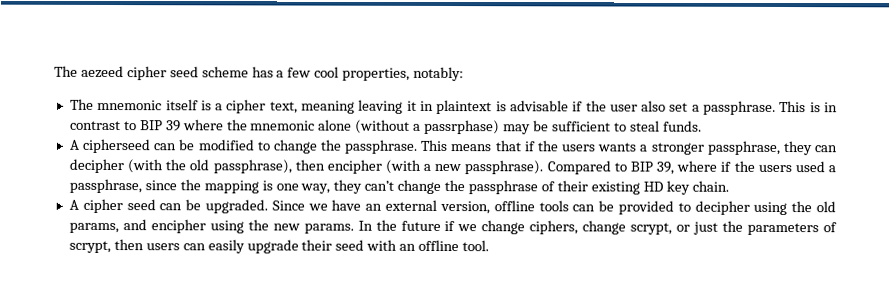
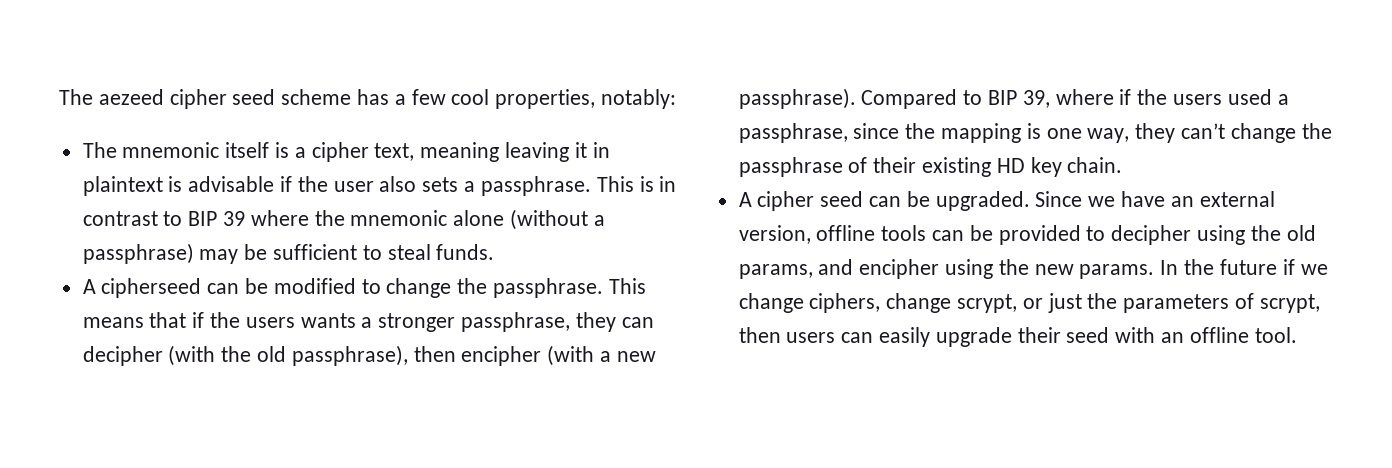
- The mnemonic itself is a cipher text, meaning leaving it in plaintext is advisable if the user also set a passphrase.
+ The mnemonic itself is a cipher text, meaning leaving it in plaintext is advisable if the user also sets a passphrase.
- This is in contrast to BIP 39 where the mnemonic alone (without a passrphase) may be sufficient to steal funds.
+ This is in contrast to BIP 39 where the mnemonic alone (without a passphrase) may be sufficient to steal funds.

